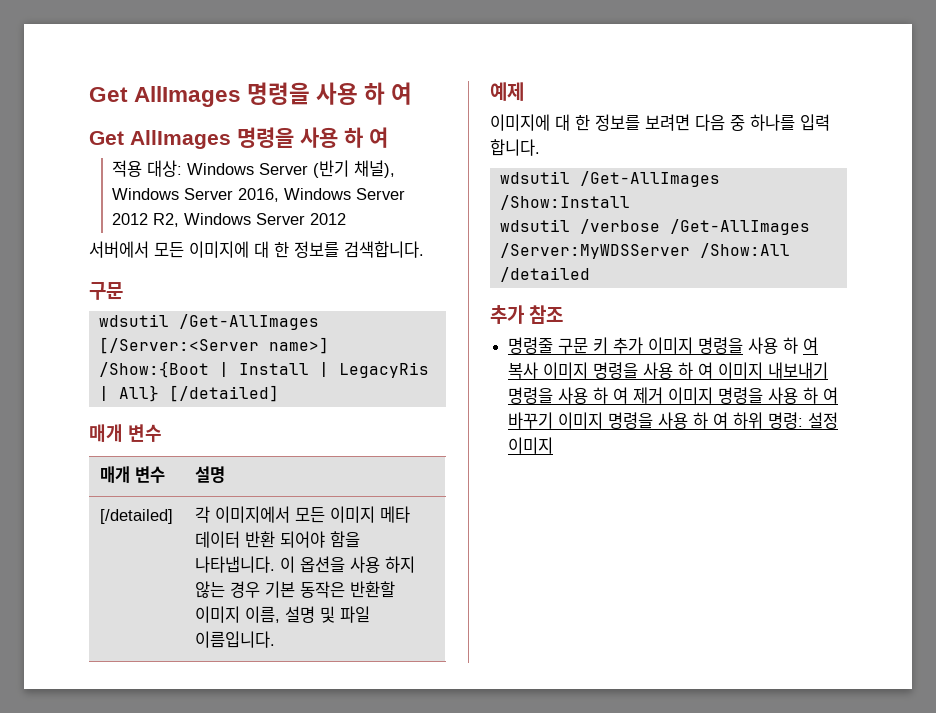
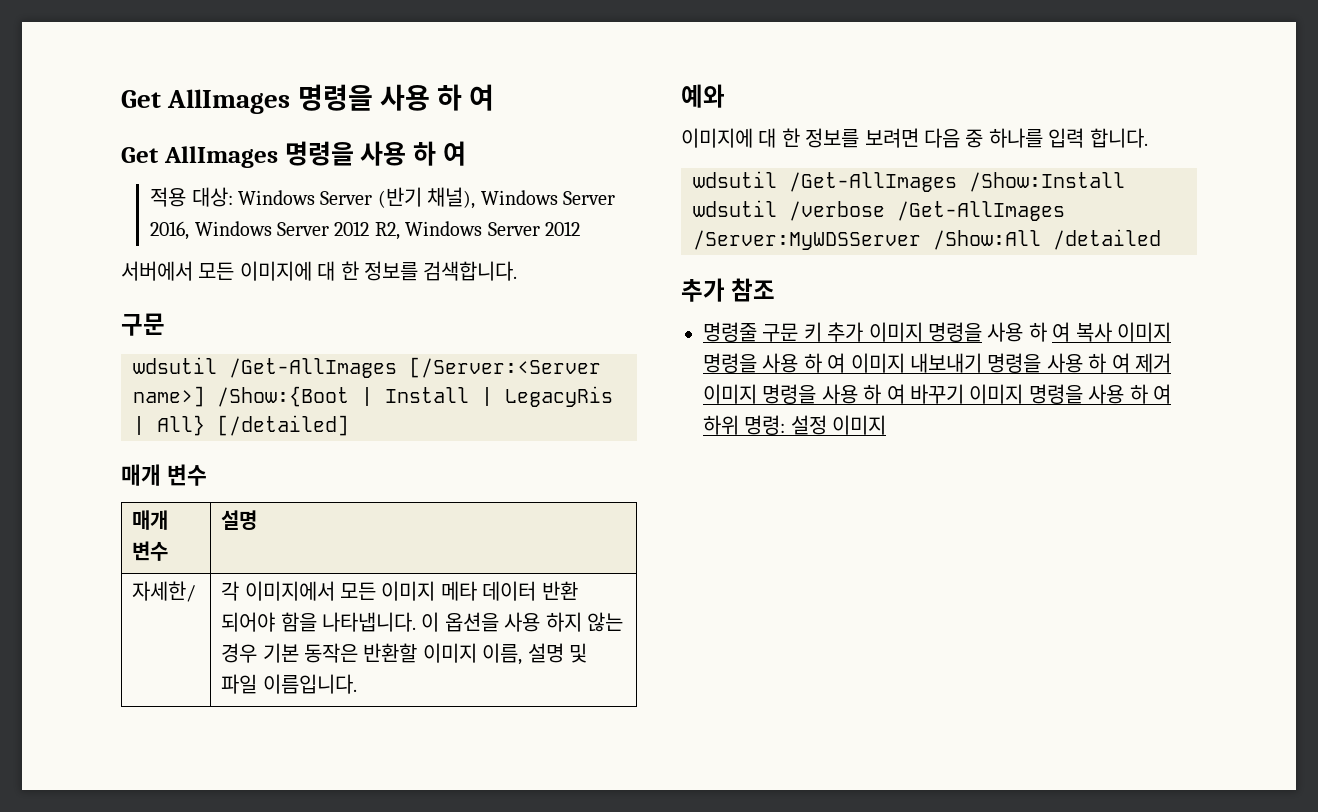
- [/detailed] | 각 이미지에서 모든 이미지 메타 데이터 반환 되어야 함을 나타냅니다. 이 옵션을 사용 하지 않는 경우 기본 동작은 반환할 이미지 이름, 설명 및 파일 이름입니다.
+ 자세한/ | 각 이미지에서 모든 이미지 메타 데이터 반환 되어야 함을 나타냅니다. 이 옵션을 사용 하지 않는 경우 기본 동작은 반환할 이미지 이름, 설명 및 파일 이름입니다.
- 예제
+ 예와

